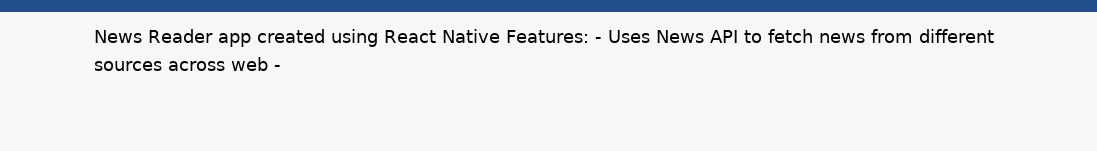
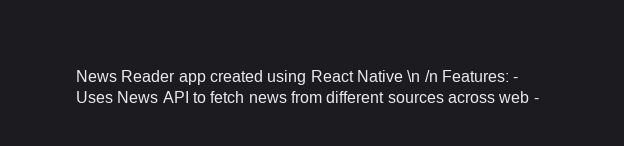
- News Reader app created using React Native Features: - Uses News API to fetch news from different sources across web -
+ News Reader app created using React Native \n /n Features: - Uses News API to fetch news from different sources across web -

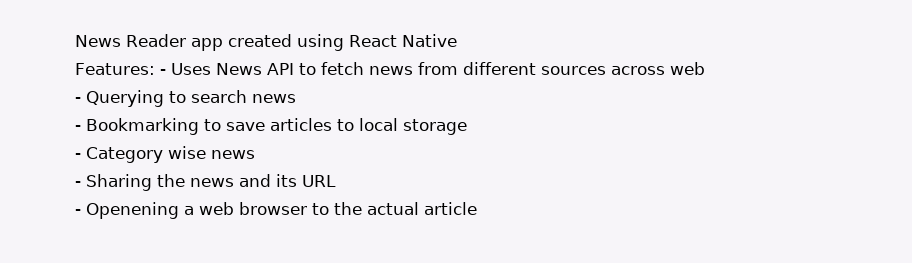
- News Reader app created using React Native \n /n Features: - Uses News API to fetch news from different sources across web -
+ News Reader app created using React Native
+ Features: - Uses News API to fetch news from different sources across web
+ - Querying to search news
+ - Bookmarking to save articles to local storage
+ - Category wise news
+ - Sharing the news and its URL
+ - Openening a web browser to the actual article

